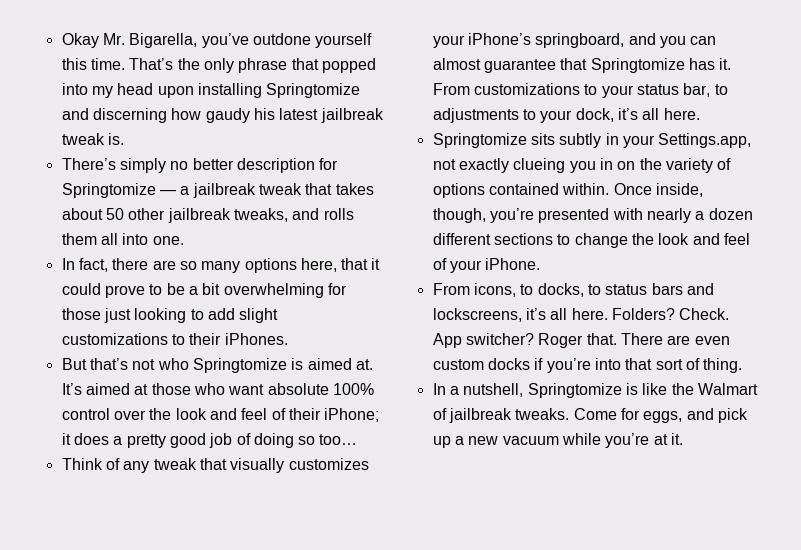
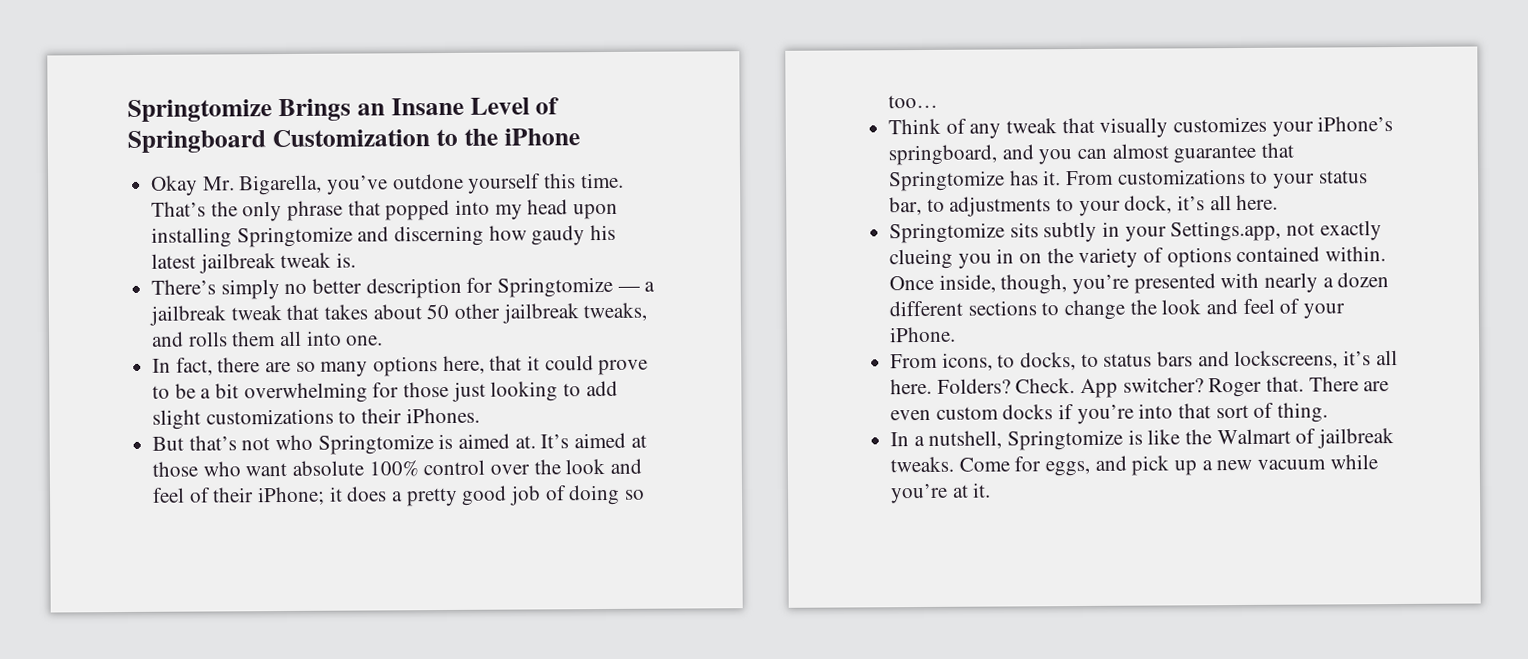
+ Springtomize Brings an Insane Level of Springboard Customization to the iPhone

